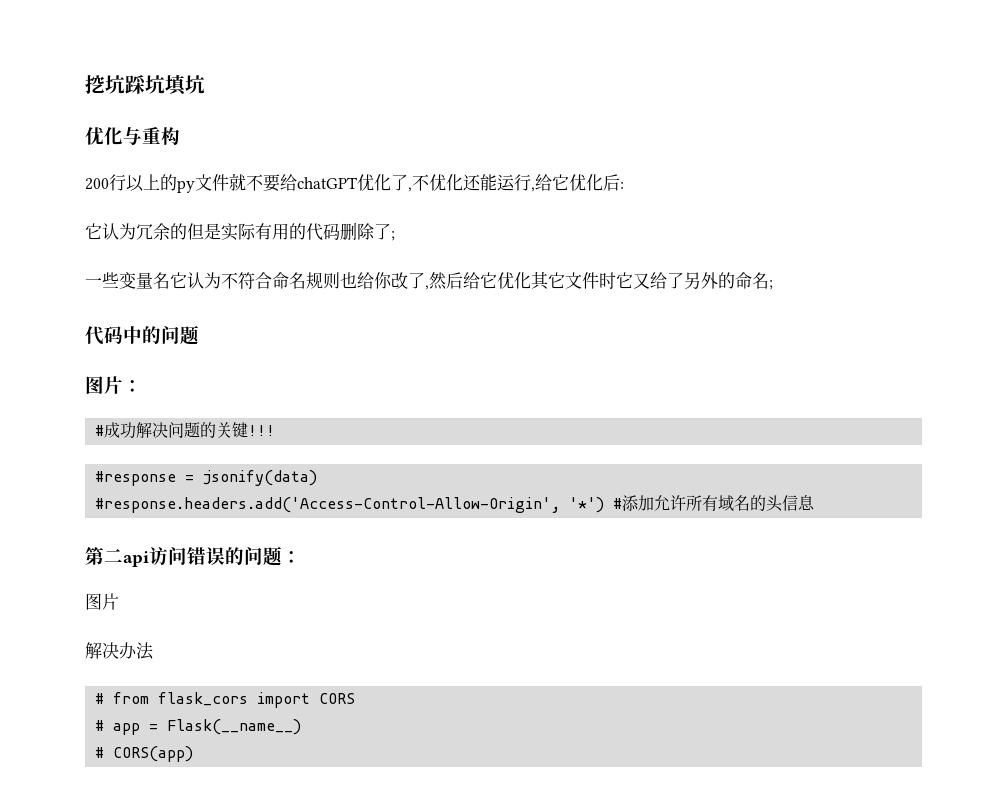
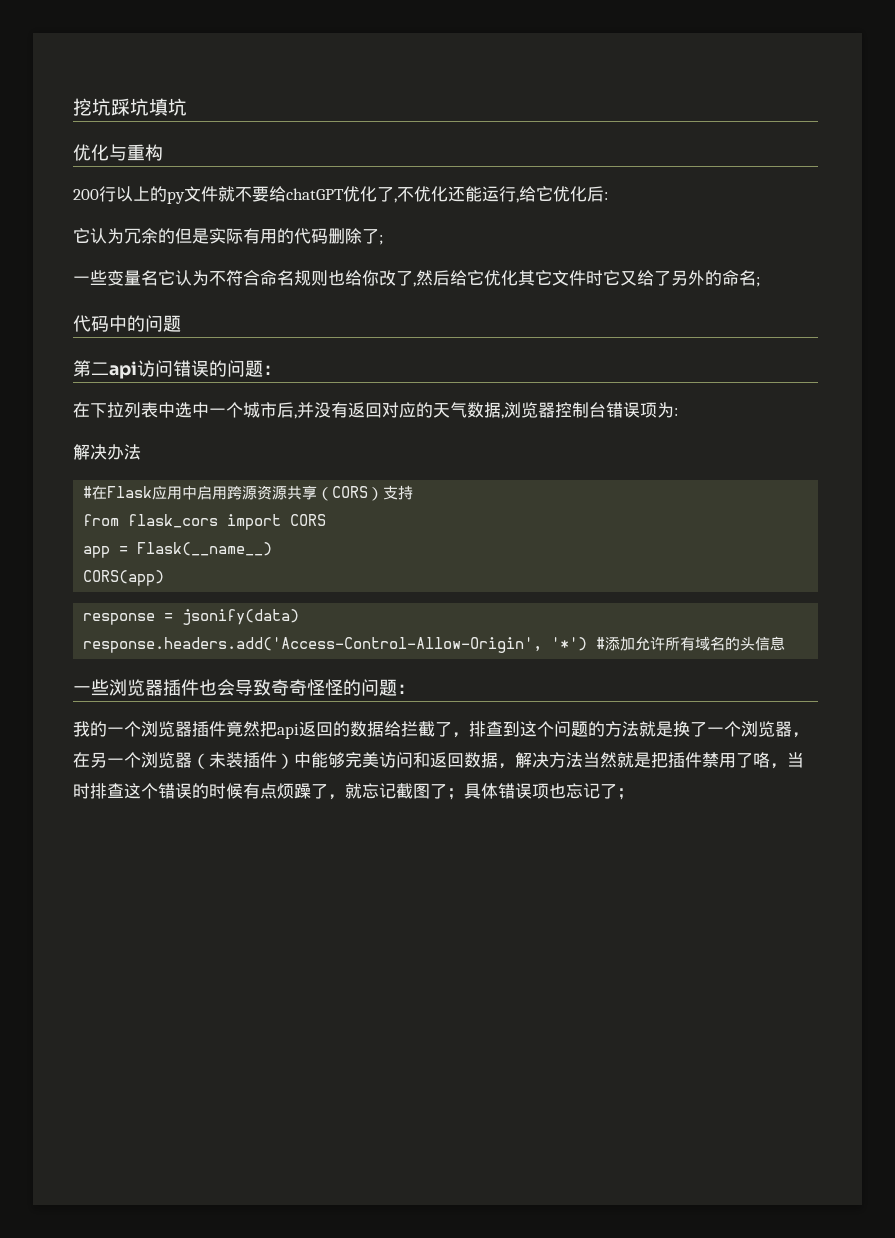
- 图片：
- #成功解决问题的关键!!!
- #response = jsonify(data)
+ 第二api访问错误的问题：
+ 在下拉列表中选中一个城市后,并没有返回对应的天气数据,浏览器控制台错误项为:
+ 解决办法
+ #在Flask应用中启用跨源资源共享（CORS）支持
+ from flask_cors import CORS
+ app = Flask(__name__)
+ CORS(app)
+ response = jsonify(data)
- #response.headers.add('Access-Control-Allow-Origin', '*') #添加允许所有域名的头信息
+ response.headers.add('Access-Control-Allow-Origin', '*') #添加允许所有域名的头信息
- 第二api访问错误的问题：
- 图片
- 解决办法
- # from flask_cors import CORS
- # app = Flask(__name__)
- # CORS(app)
+ 一些浏览器插件也会导致奇奇怪怪的问题：
+ 我的一个浏览器插件竟然把api返回的数据给拦截了，排查到这个问题的方法就是换了一个浏览器，在另一个浏览器（未装插件）中能够完美访问和返回数据，解决方法当然就是把插件禁用了咯，当时排查这个错误的时候有点烦躁了，就忘记截图了；具体错误项也忘记了；

